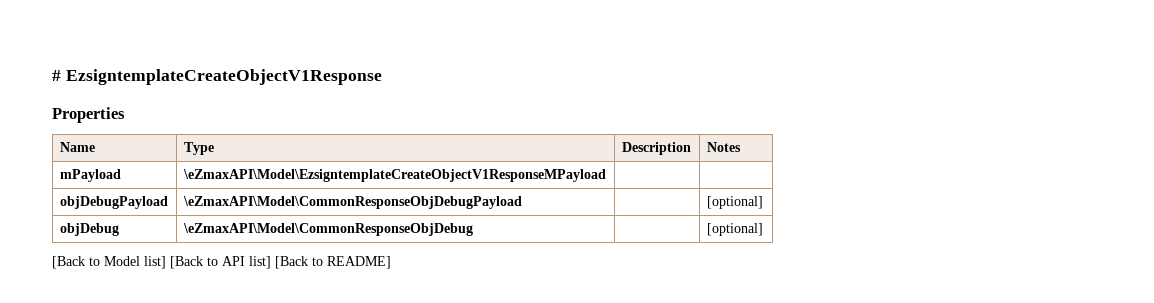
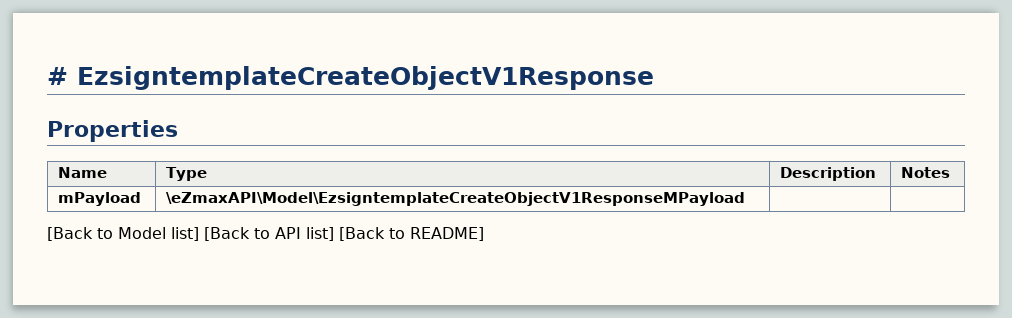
- objDebugPayload | \eZmaxAPI\Model\CommonResponseObjDebugPayload | | [optional]
- objDebug | \eZmaxAPI\Model\CommonResponseObjDebug | | [optional]

